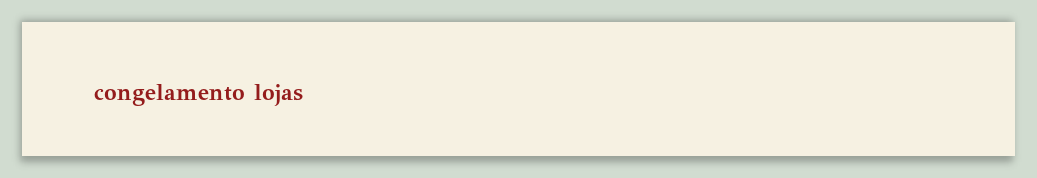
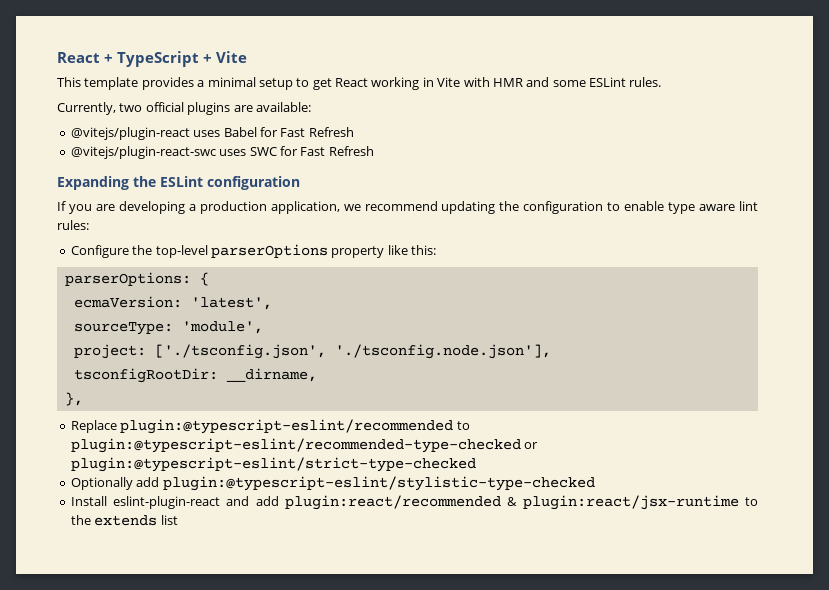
- congelamento lojas
+ React + TypeScript + Vite
+ This template provides a minimal setup to get React working in Vite with HMR and some ESLint rules.
+ Currently, two official plugins are available:
+ @vitejs/plugin-react uses Babel for Fast Refresh
+ @vitejs/plugin-react-swc uses SWC for Fast Refresh
+ Expanding the ESLint configuration
+ If you are developing a production application, we recommend updating the configuration to enable type aware lint rules:
+ Configure the top-level parserOptions property like this:
+ parserOptions: {
+ ecmaVersion: 'latest',
+ sourceType: 'module',
+ project: ['./tsconfig.json', './tsconfig.node.json'],
+ tsconfigRootDir: __dirname,
+ },
+ Replace plugin:@typescript-eslint/recommended to plugin:@typescript-eslint/recommended-type-checked or plugin:@typescript-eslint/strict-type-checked
+ Optionally add plugin:@typescript-eslint/stylistic-type-checked
+ Install eslint-plugin-react and add plugin:react/recommended & plugin:react/jsx-runtime to the extends list

